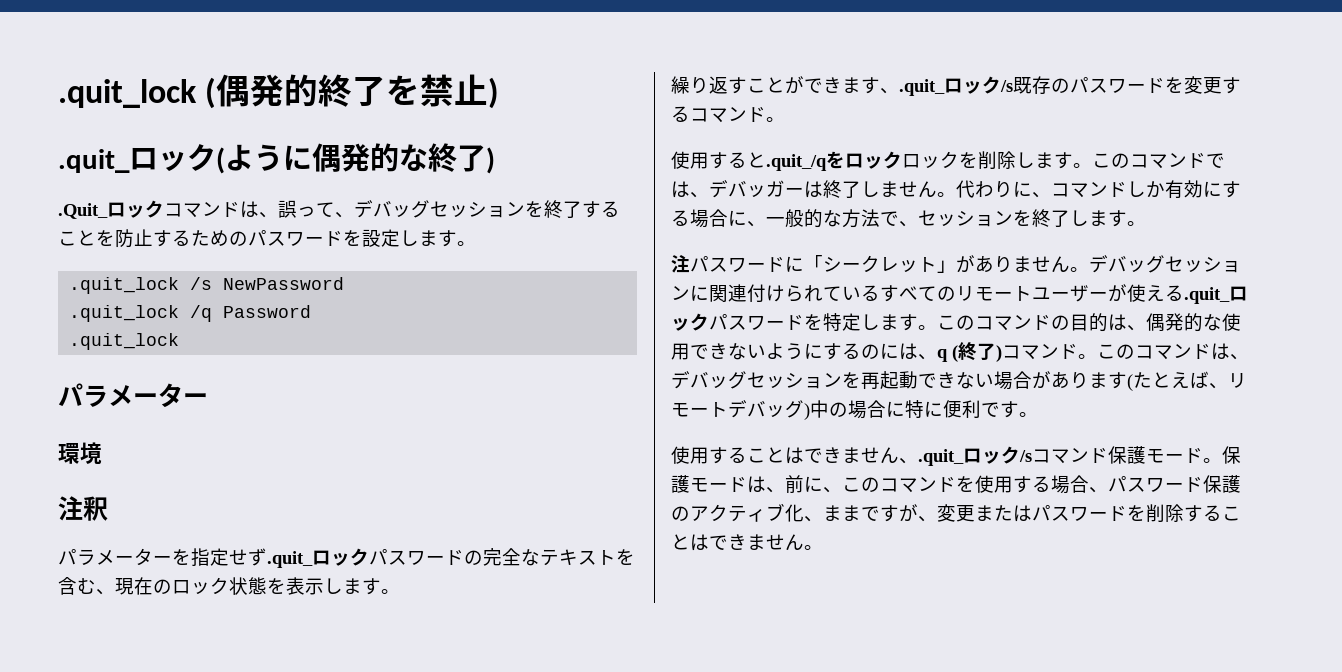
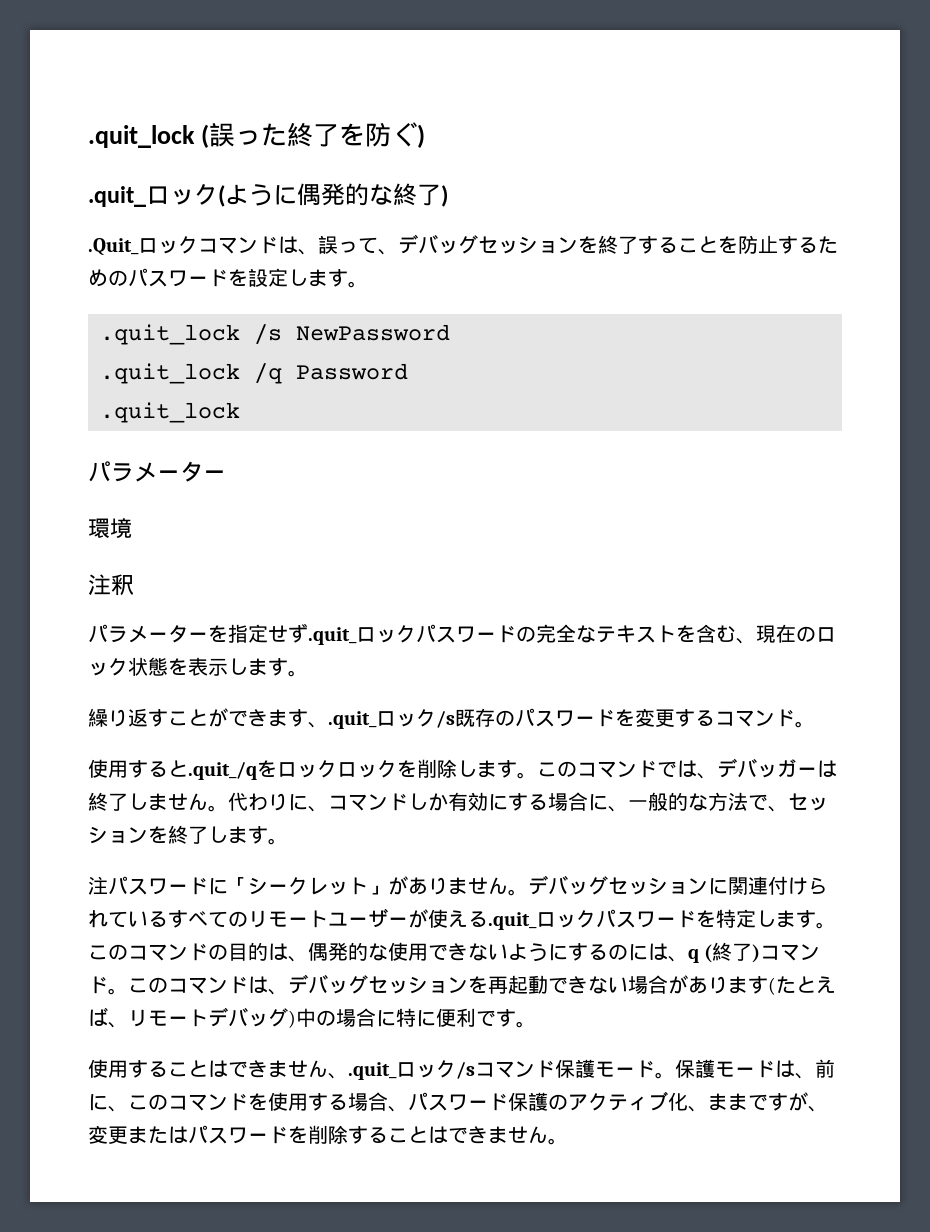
- .quit_lock (偶発的終了を禁止)
+ .quit_lock (誤った終了を防ぐ)

